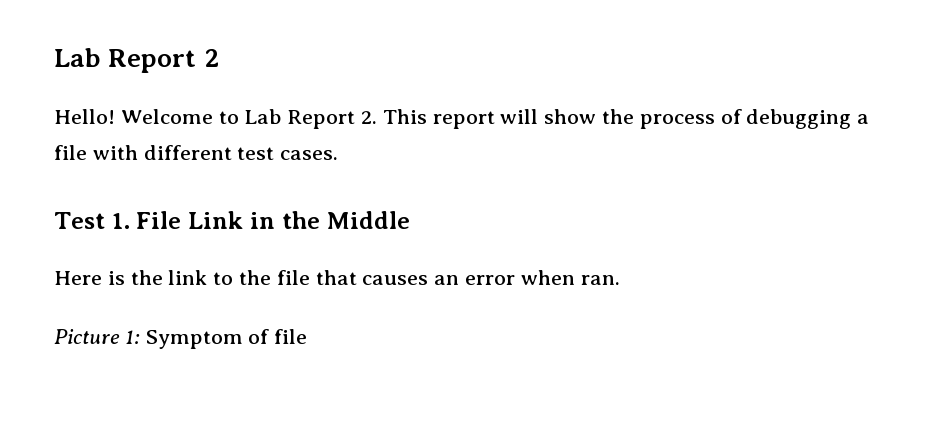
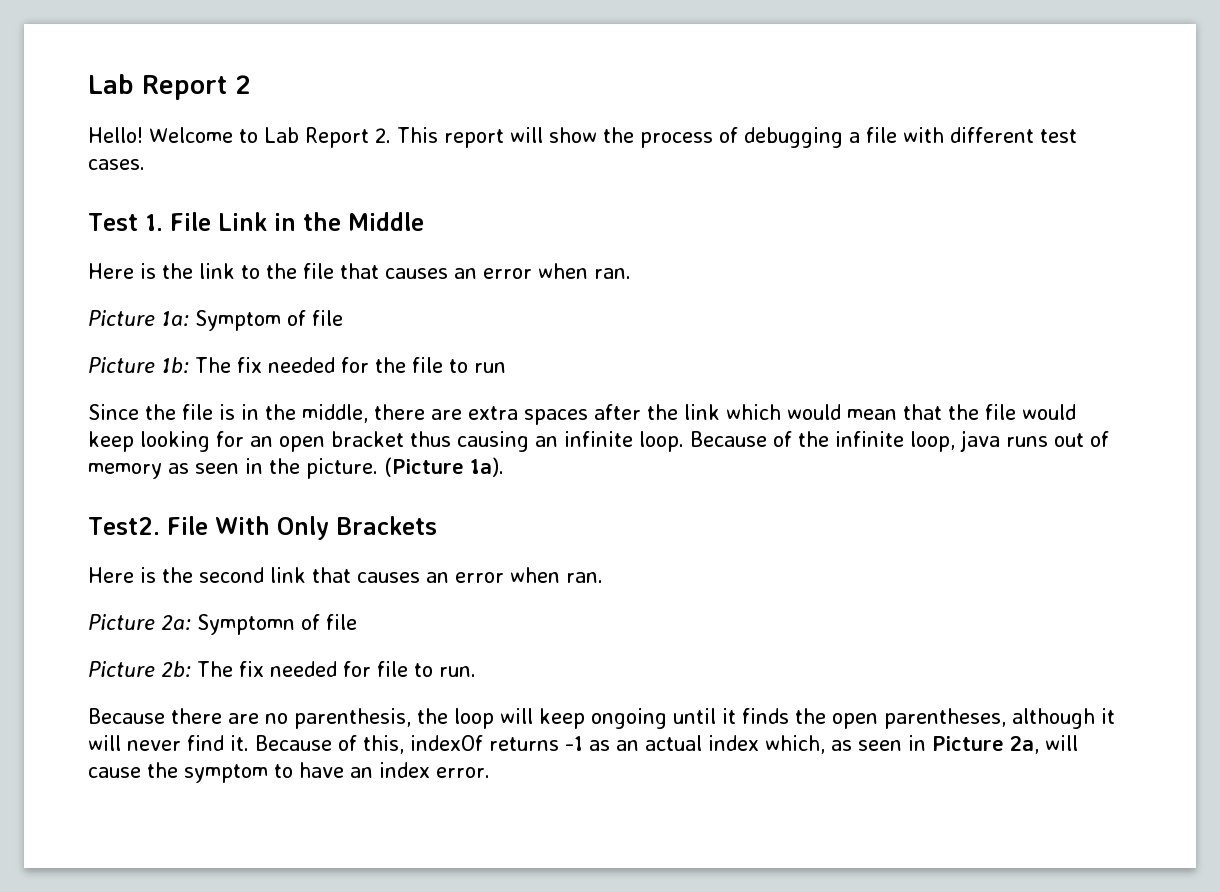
- Picture 1: Symptom of file
+ Picture 1a: Symptom of file
+ Picture 1b: The fix needed for the file to run
+ Since the file is in the middle, there are extra spaces after the link which would mean that the file would keep looking for an open bracket thus causing an infinite loop. Because of the infinite loop, java runs out of memory as seen in the picture. (Picture 1a).
+ Test2. File With Only Brackets
+ Here is the second link that causes an error when ran.
+ Picture 2a: Symptomn of file
+ Picture 2b: The fix needed for file to run.
+ Because there are no parenthesis, the loop will keep ongoing until it finds the open parentheses, although it will never find it. Because of this, indexOf returns -1 as an actual index which, as seen in Picture 2a, will cause the symptom to have an index error.

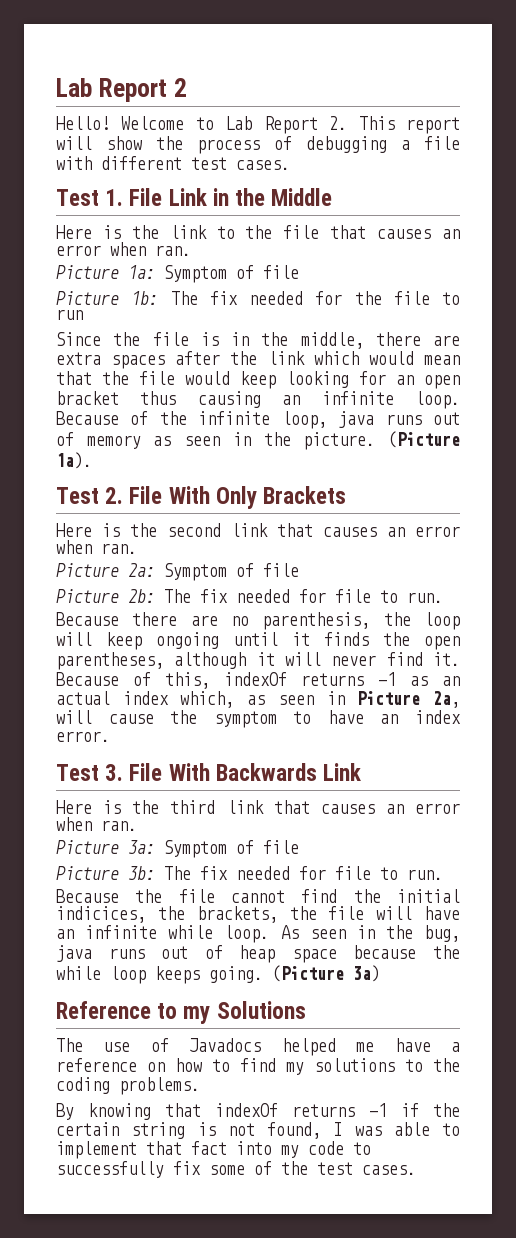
- Test2. File With Only Brackets
+ Test 2. File With Only Brackets
- Picture 2a: Symptomn of file
+ Picture 2a: Symptom of file
+ Test 3. File With Backwards Link
+ Here is the third link that causes an error when ran.
+ Picture 3a: Symptom of file
+ Picture 3b: The fix needed for file to run.
+ Because the file cannot find the initial indicices, the brackets, the file will have an infinite while loop. As seen in the bug, java runs out of heap space because the while loop keeps going. (Picture 3a)
+ Reference to my Solutions
+ The use of Javadocs helped me have a reference on how to find my solutions to the coding problems.
+ By knowing that indexOf returns -1 if the certain string is not found, I was able to implement that fact into my code to successfully fix some of the test cases.

